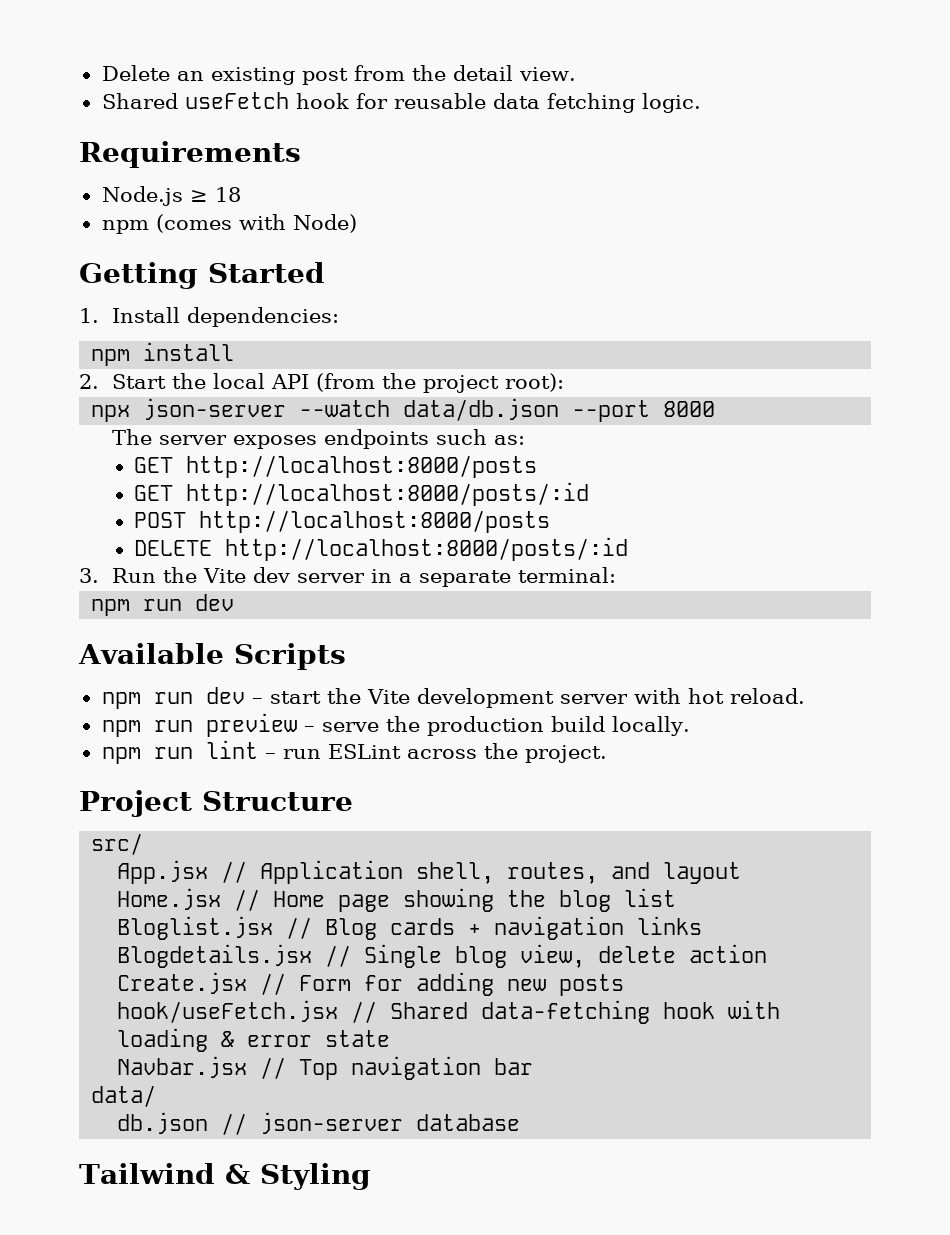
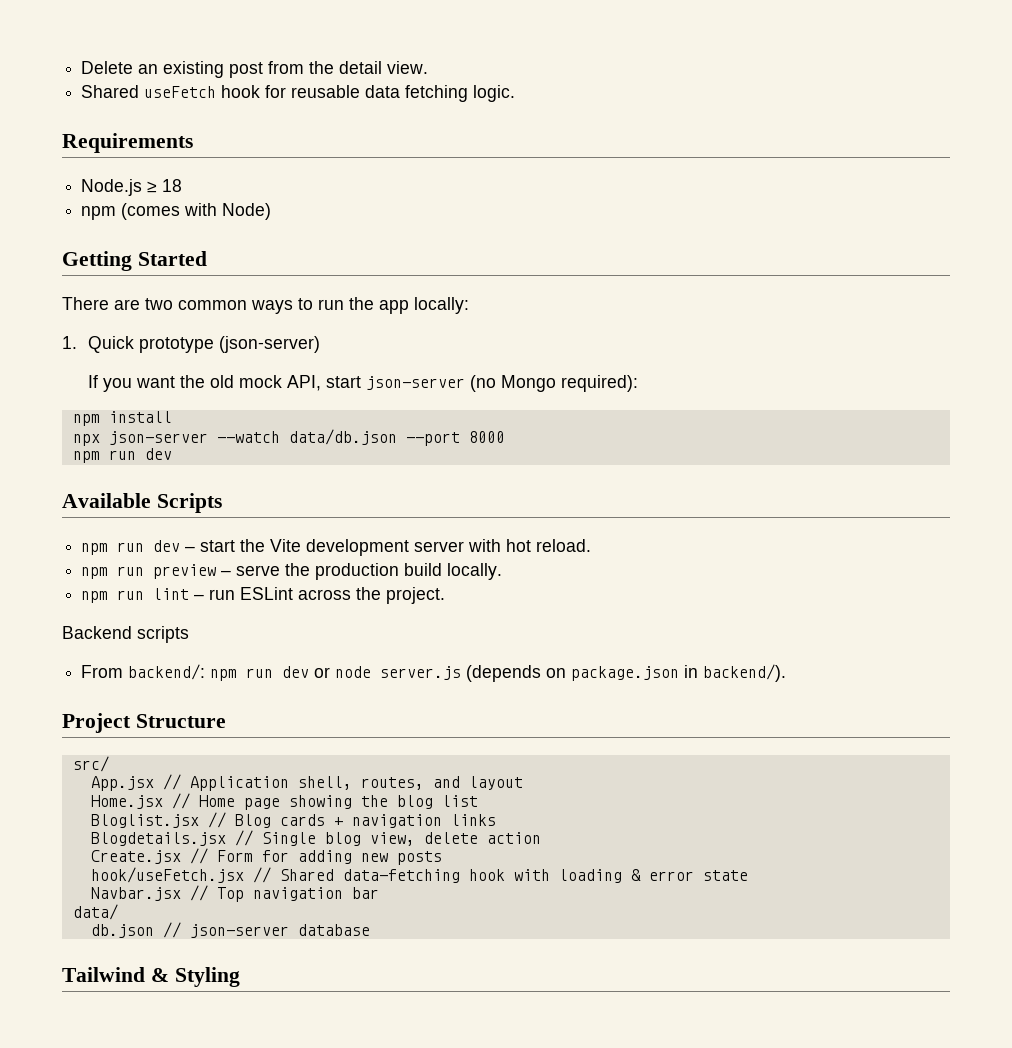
- 1. Install dependencies:
+ There are two common ways to run the app locally:
+ 1. Quick prototype (json-server)
+ If you want the old mock API, start json-server (no Mongo required):
  npm install
- 2. Start the local API (from the project root):
- The server exposes endpoints such as:
- GET http://localhost:8000/posts
- GET http://localhost:8000/posts/:id
- POST http://localhost:8000/posts
- DELETE http://localhost:8000/posts/:id
- 3. Run the Vite dev server in a separate terminal:
+ Backend scripts
+ From backend/: npm run dev or node server.js (depends on package.json in backend/).

